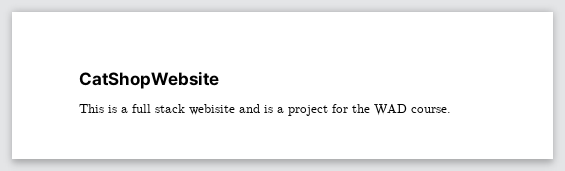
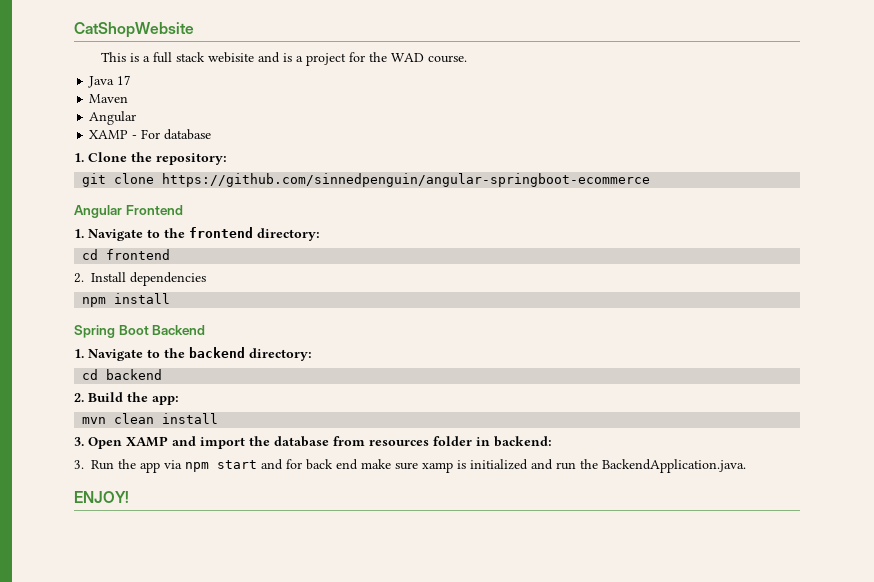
+ Java 17
+ Maven
+ Angular
+ XAMP - For database
+ 1. Clone the repository:
+ git clone https://github.com/sinnedpenguin/angular-springboot-ecommerce
+ Angular Frontend
+ 1. Navigate to the frontend directory:
+ cd frontend
+ 2. Install dependencies
+ npm install
+ Spring Boot Backend
+ 1. Navigate to the backend directory:
+ cd backend
+ 2. Build the app:
+ mvn clean install
+ 3. Open XAMP and import the database from resources folder in backend:
+ 3. Run the app via npm start and for back end make sure xamp is initialized and run the BackendApplication.java.
+ ENJOY!

